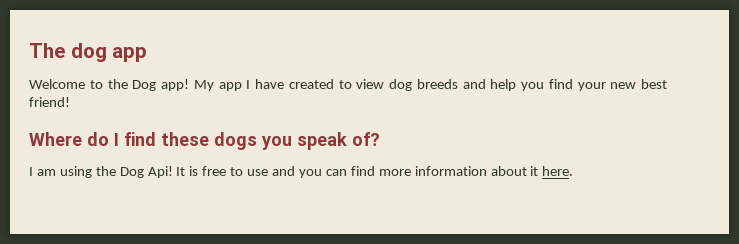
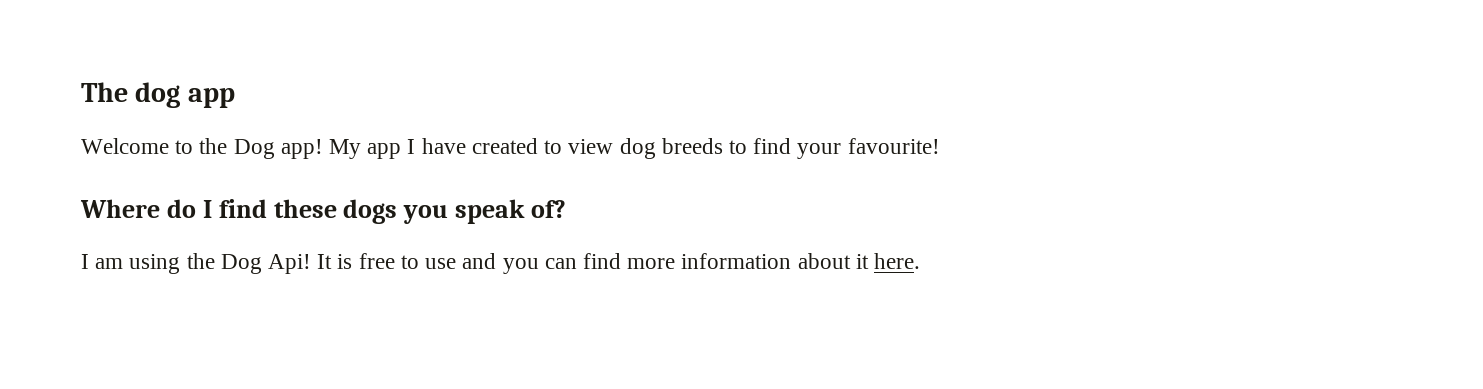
- My app I have created to view dog breeds and help you find your new best friend!
+ My app I have created to view dog breeds to find your favourite!

